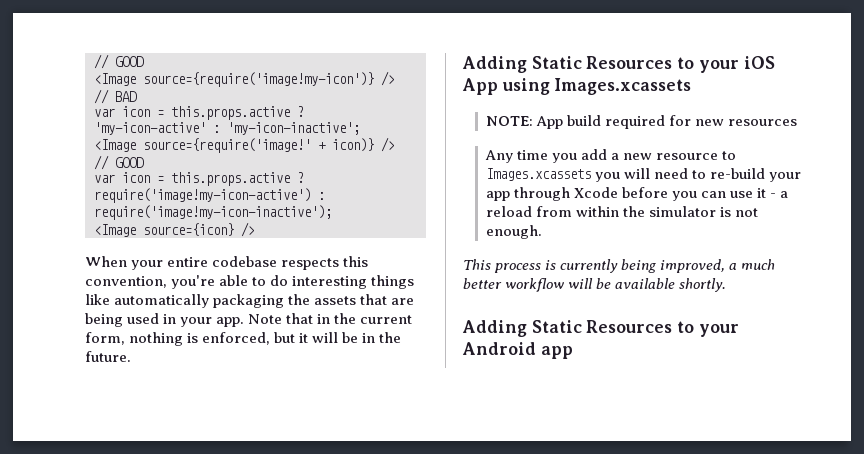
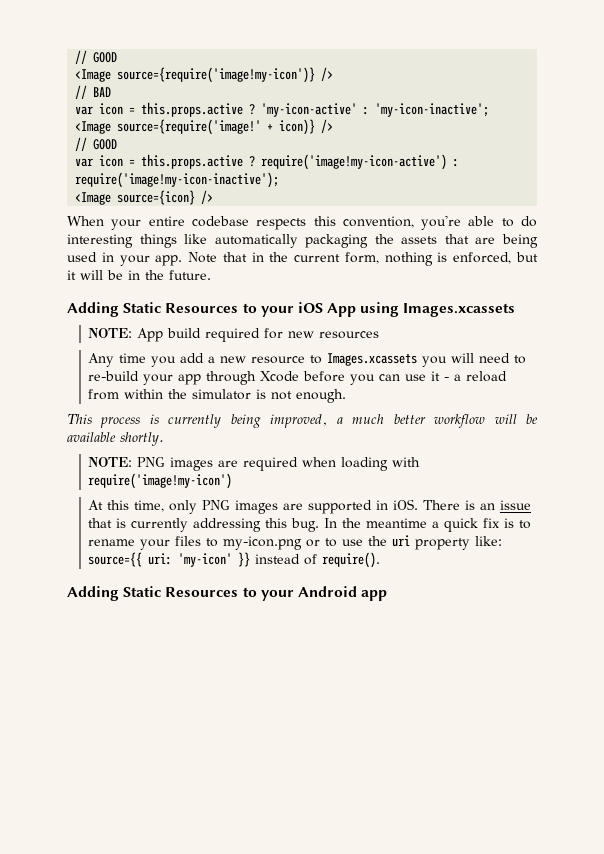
+ NOTE: PNG images are required when loading with require('image!my-icon')
+ At this time, only PNG images are supported in iOS. There is an issue that is currently addressing this bug. In the meantime a quick fix is to rename your files to my-icon.png or to use the uri property like: source={{ uri: 'my-icon' }} instead of require().

